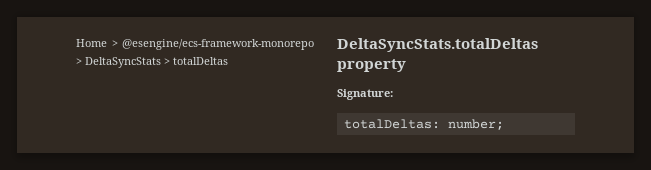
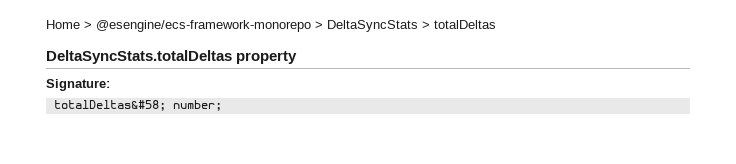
- totalDeltas: number;
+ totalDeltas&#58; number;

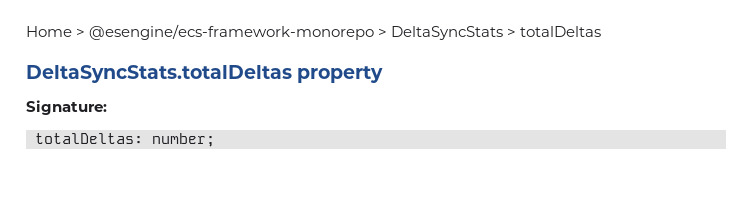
- totalDeltas&#58; number;
+ totalDeltas: number;

